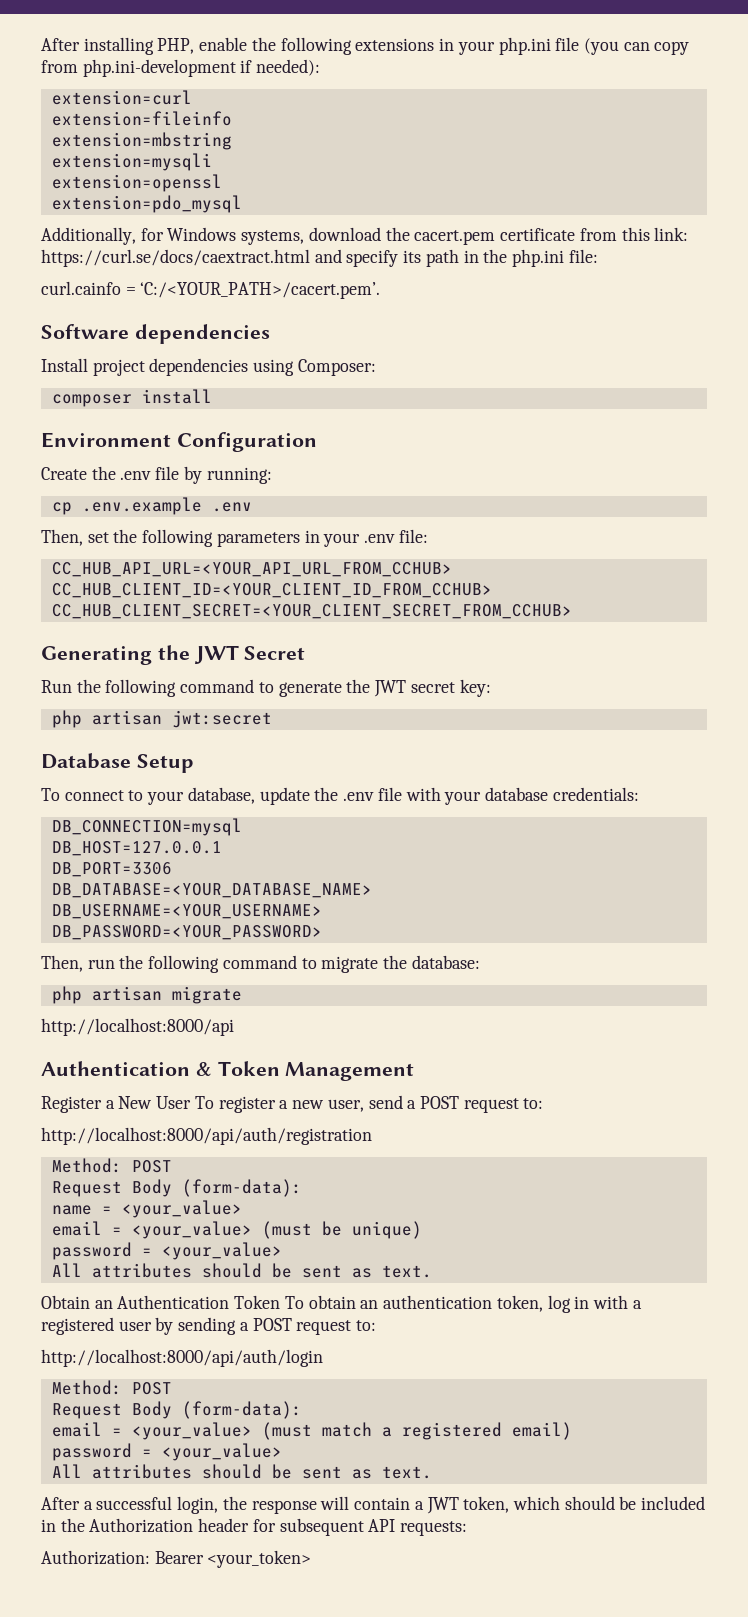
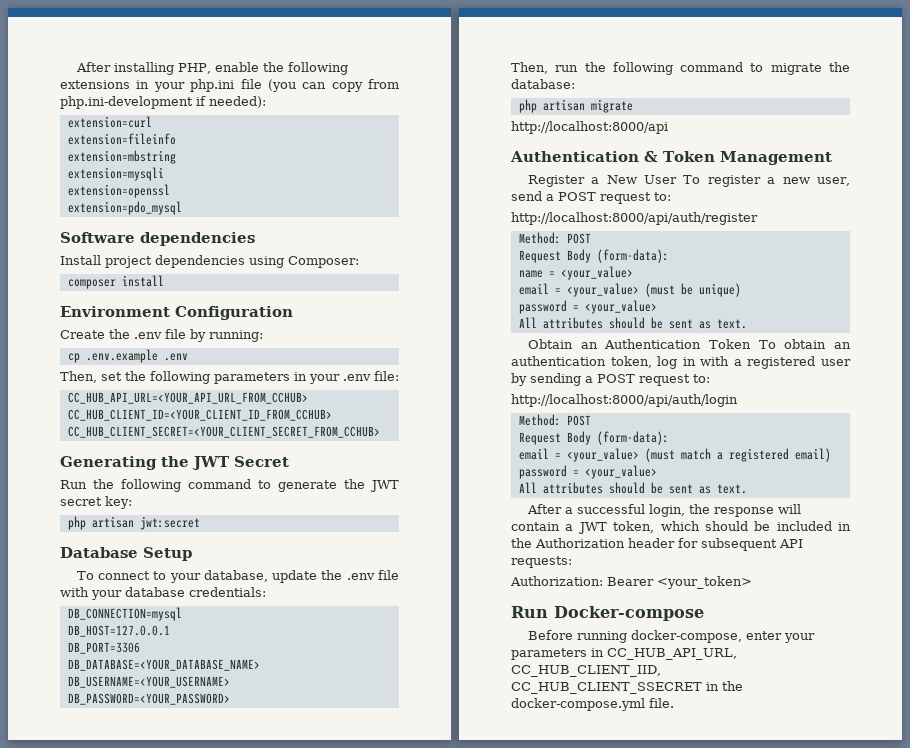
- Additionally, for Windows systems, download the cacert.pem certificate from this link: https://curl.se/docs/caextract.html and specify its path in the php.ini file:
- curl.cainfo = ‘C:/<YOUR_PATH>/cacert.pem’.
- http://localhost:8000/api/auth/registration
+ http://localhost:8000/api/auth/register
+ Run Docker-compose
+ Before running docker-compose, enter your parameters in CC_HUB_API_URL, CC_HUB_CLIENT_IID, CC_HUB_CLIENT_SSECRET in the docker-compose.yml file.

